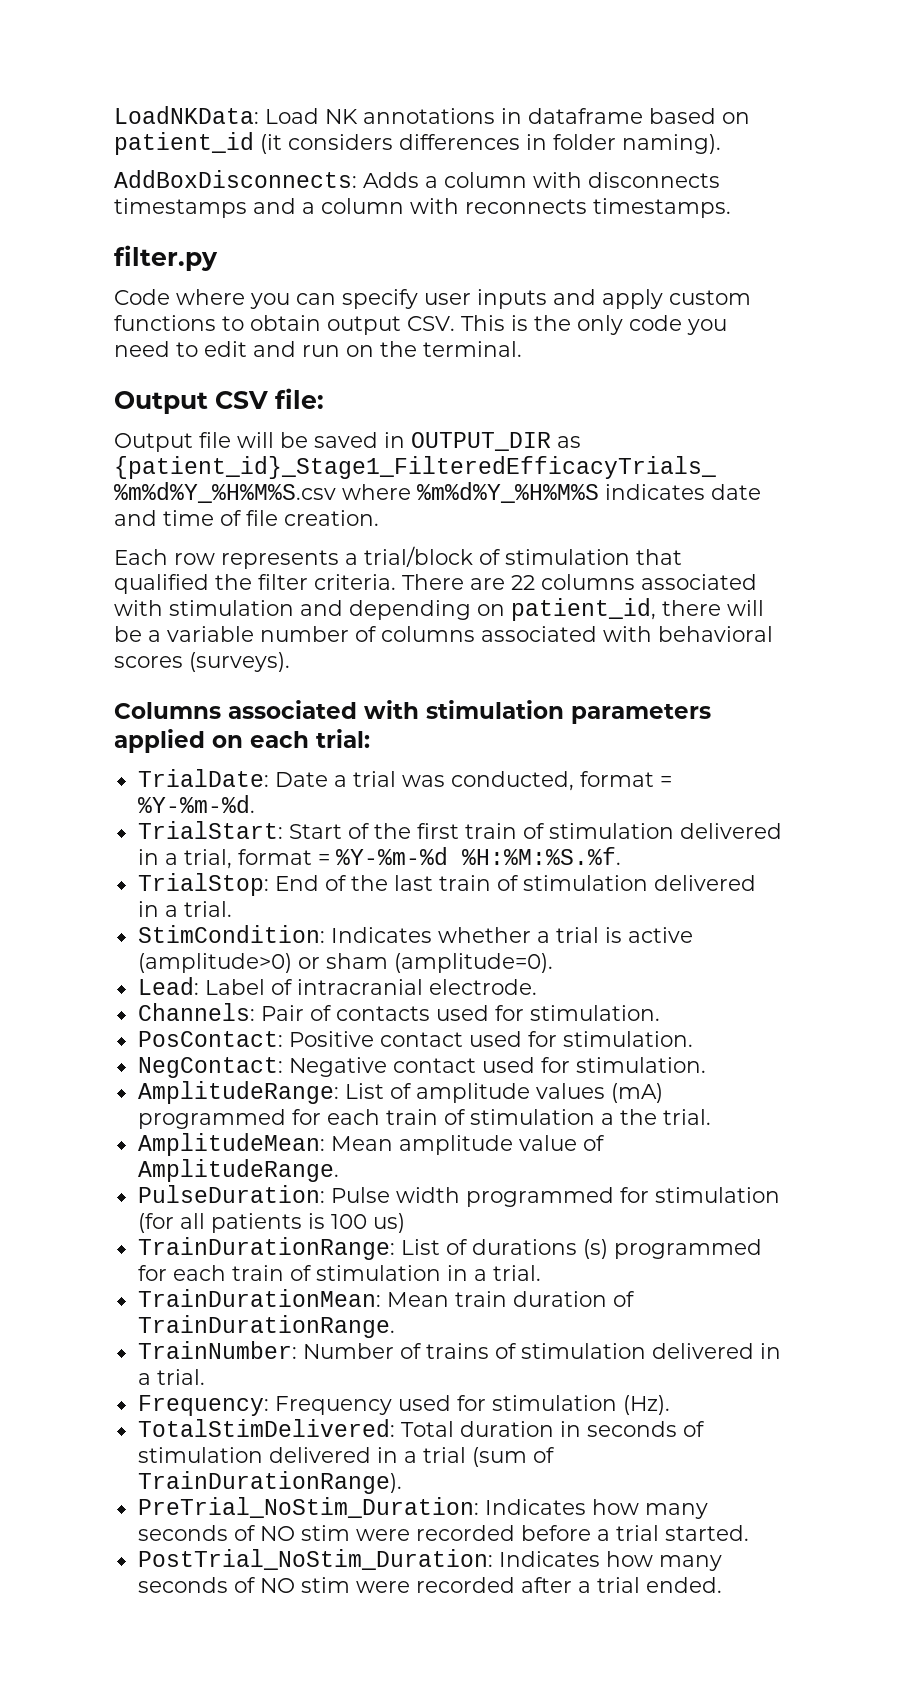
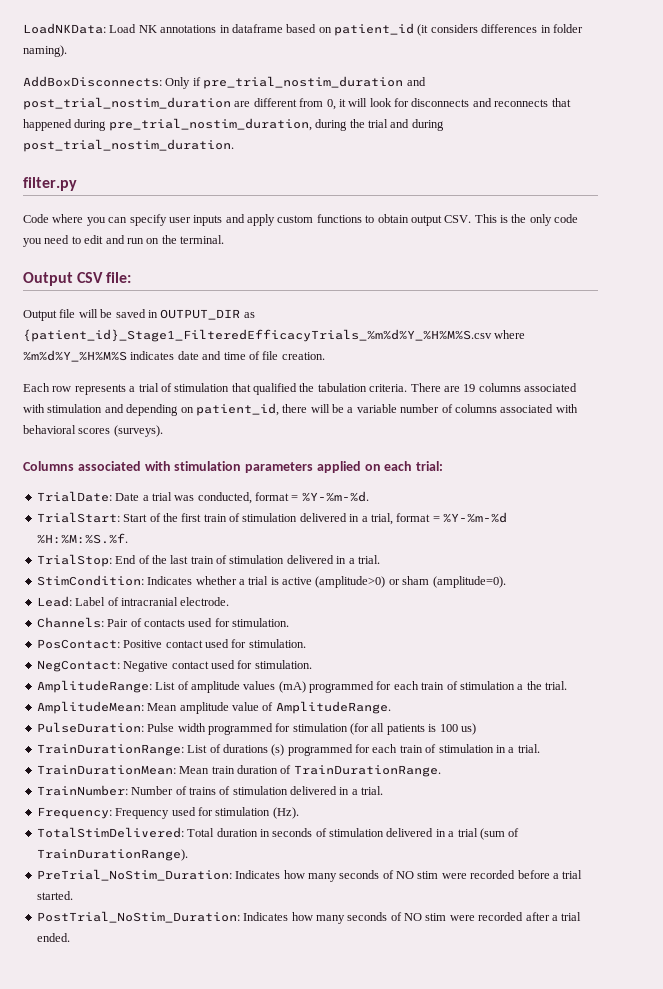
- AddBoxDisconnects: Adds a column with disconnects timestamps and a column with reconnects timestamps.
+ AddBoxDisconnects: Only if pre_trial_nostim_duration and post_trial_nostim_duration are different from 0, it will look for disconnects and reconnects that happened during pre_trial_nostim_duration, during the trial and during post_trial_nostim_duration.
- Each row represents a trial/block of stimulation that qualified the filter criteria.
+ Each row represents a trial of stimulation that qualified the tabulation criteria.
- There are 22 columns associated with stimulation and depending on patient_id, there will be a variable number of columns associated with behavioral scores (surveys).
+ There are 19 columns associated with stimulation and depending on patient_id, there will be a variable number of columns associated with behavioral scores (surveys).

